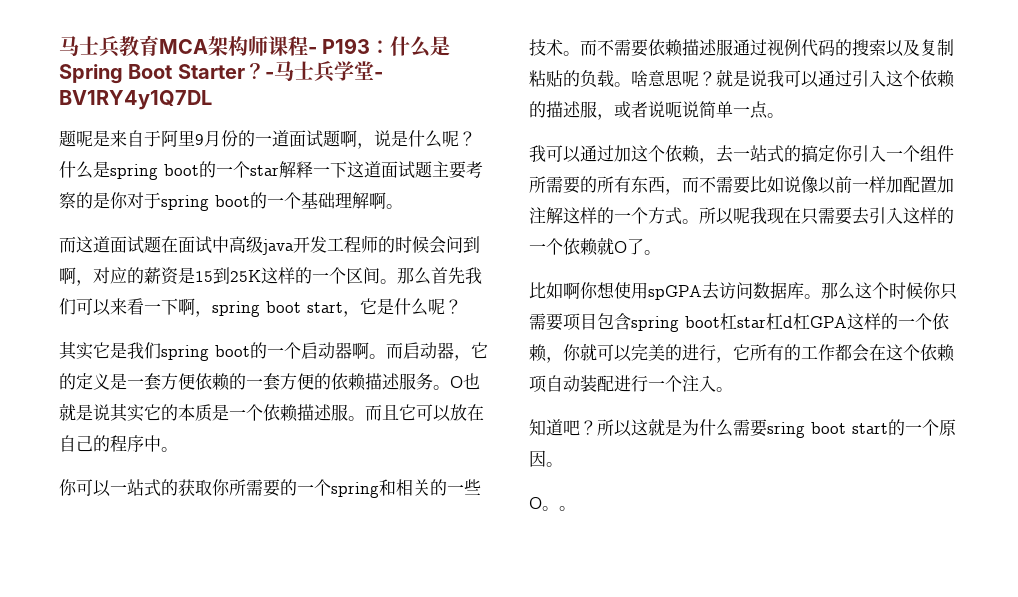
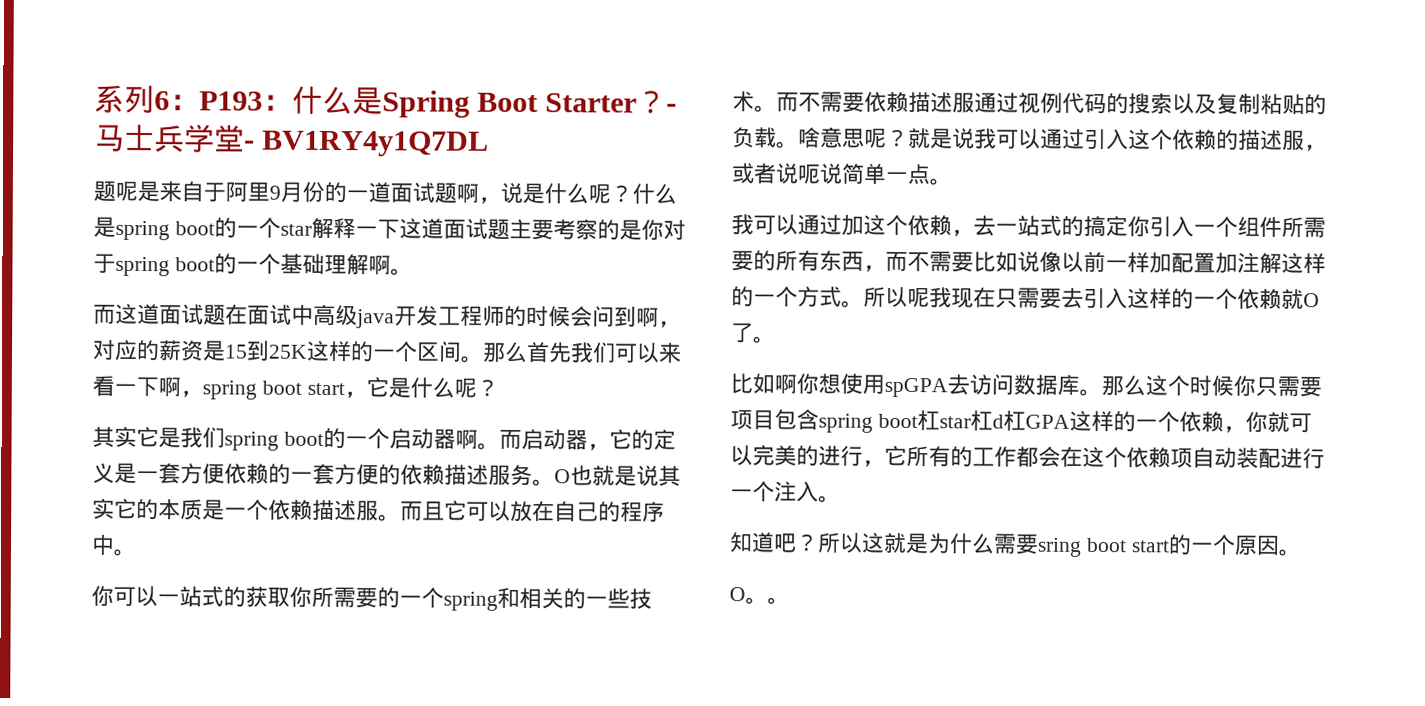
- 马士兵教育MCA架构师课程- P193：什么是Spring Boot Starter？
+ 系列6：P193：什么是Spring Boot Starter？

